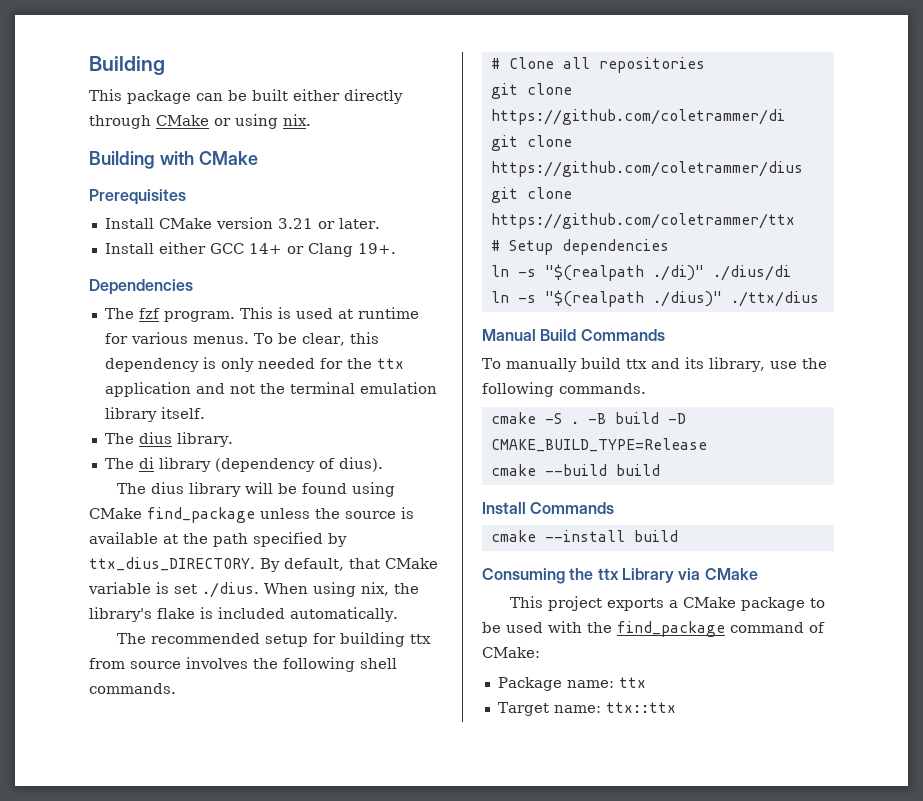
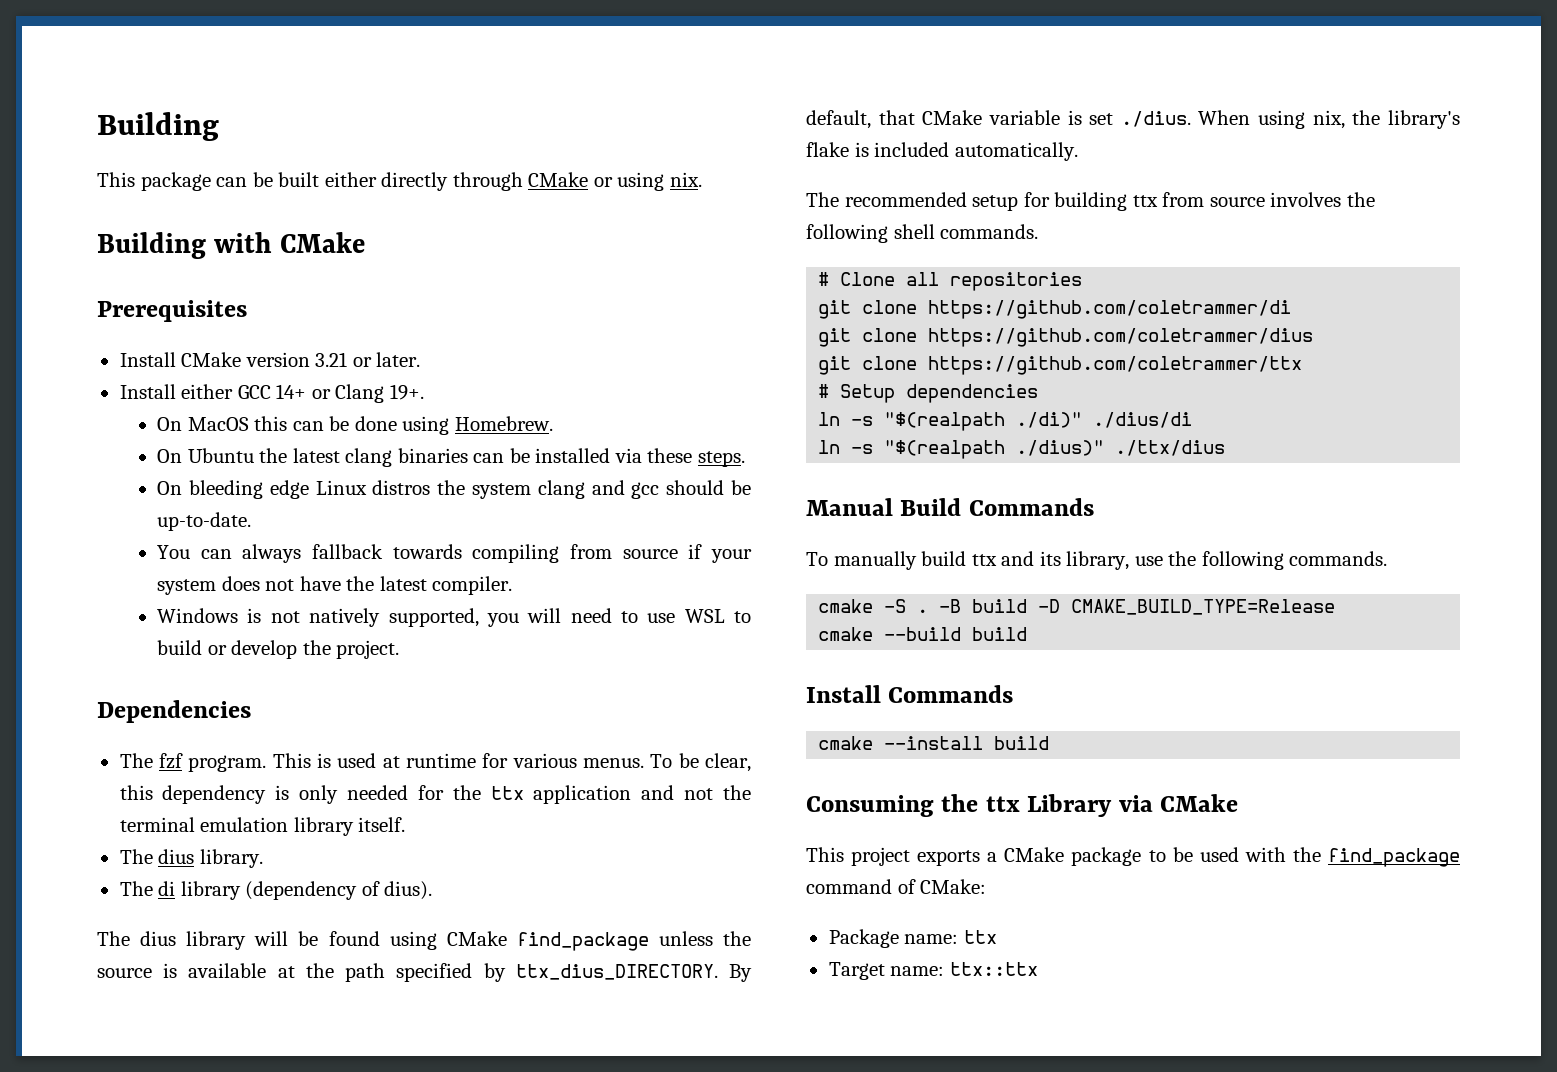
+ On MacOS this can be done using Homebrew.
+ On Ubuntu the latest clang binaries can be installed via these steps.
+ On bleeding edge Linux distros the system clang and gcc should be up-to-date.
+ You can always fallback towards compiling from source if your system does not have the latest compiler.
+ Windows is not natively supported, you will need to use WSL to build or develop the project.

